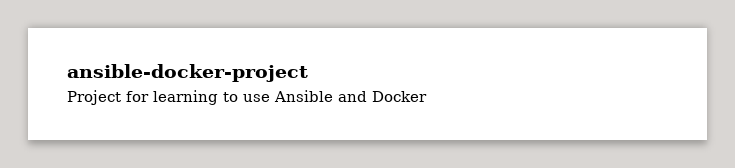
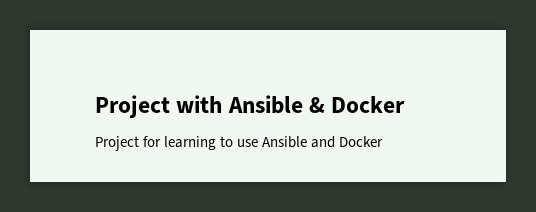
- ansible-docker-project
+ Project with Ansible & Docker

